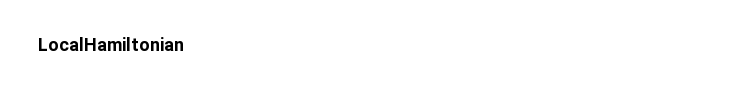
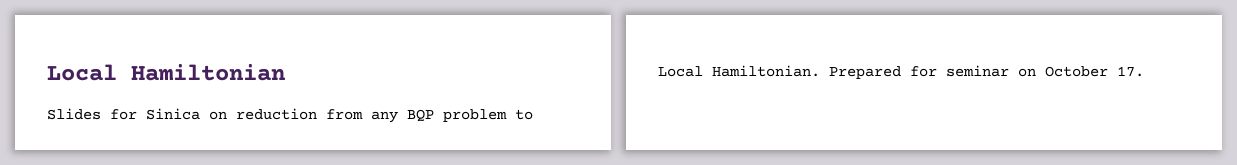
- LocalHamiltonian
+ Local Hamiltonian
+ Slides for Sinica on reduction from any BQP problem to Local Hamiltonian. Prepared for seminar on October 17.

